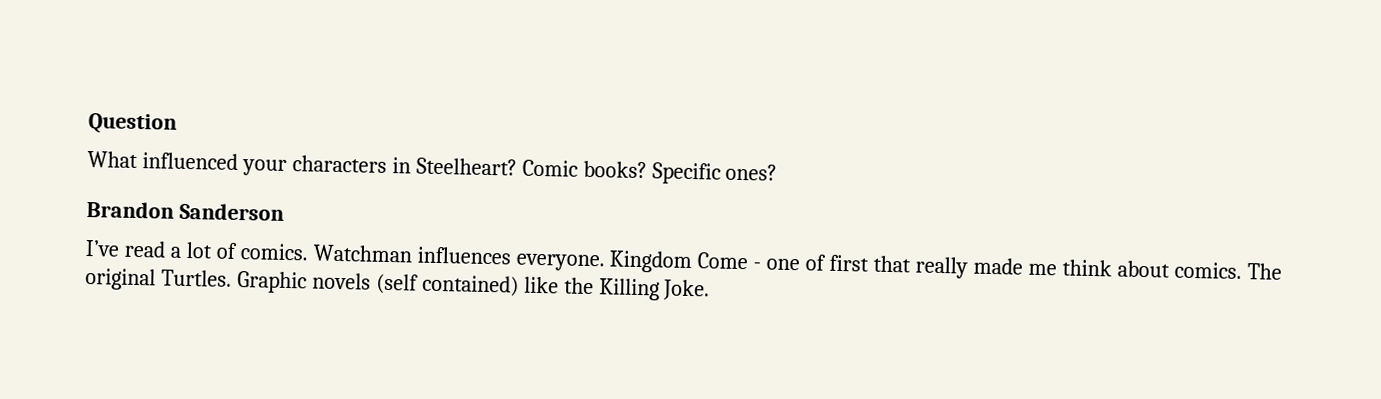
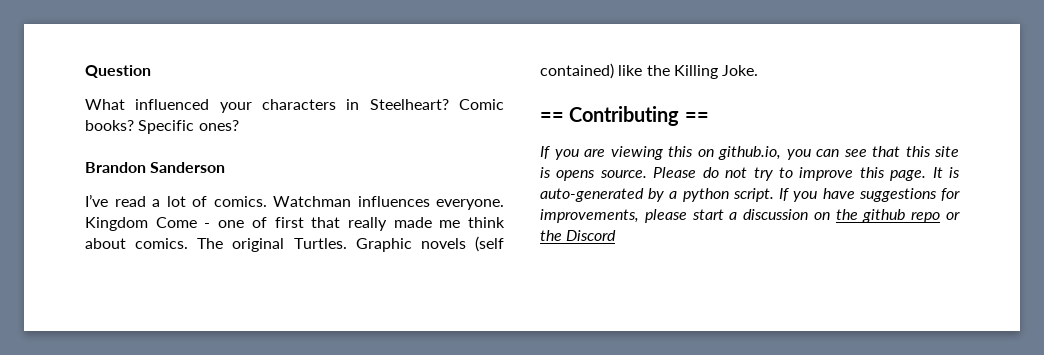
+ == Contributing ==
+ If you are viewing this on github.io, you can see that this site is opens source. Please do not try to improve this page. It is auto-generated by a python script. If you have suggestions for improvements, please start a discussion on the github repo or the Discord

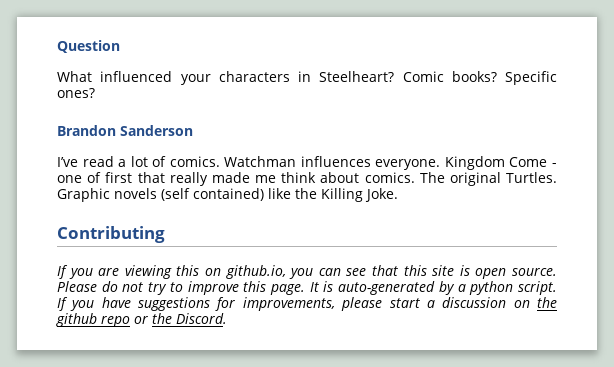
- == Contributing ==
+ Contributing
- If you are viewing this on github.io, you can see that this site is opens source.
+ If you are viewing this on github.io, you can see that this site is open source.
- If you have suggestions for improvements, please start a discussion on the github repo or the Discord
+ If you have suggestions for improvements, please start a discussion on the github repo or the Discord.

